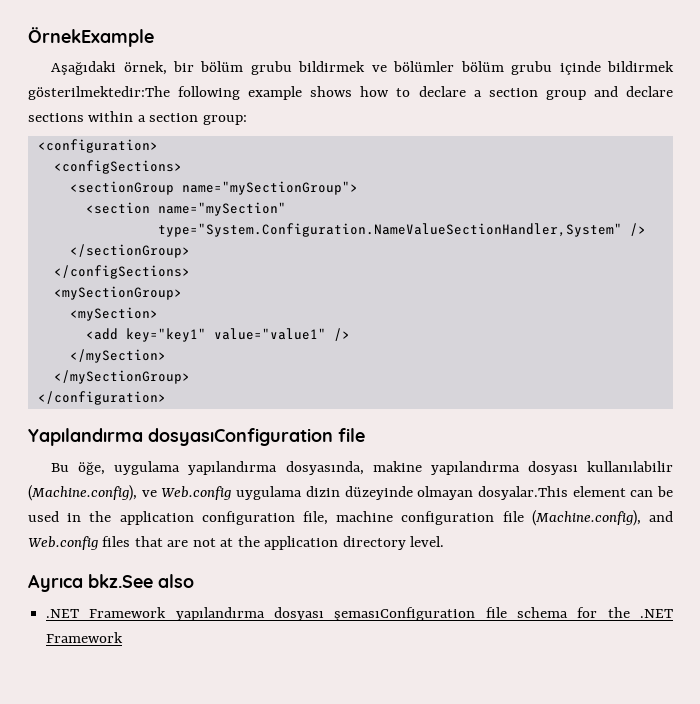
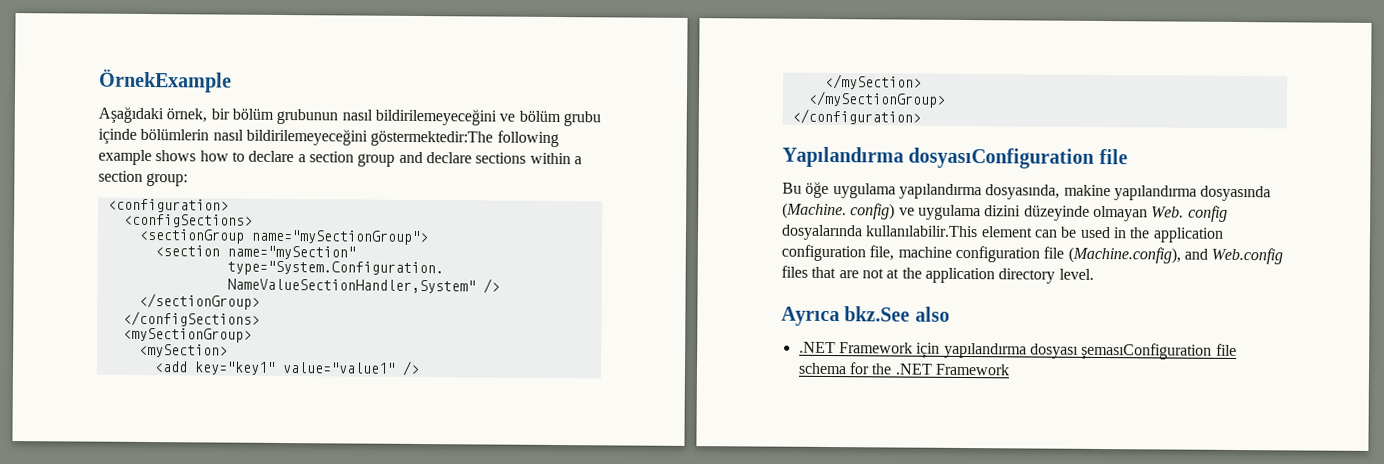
- Aşağıdaki örnek, bir bölüm grubu bildirmek ve bölümler bölüm grubu içinde bildirmek gösterilmektedir:The following example shows how to declare a section group and declare sections within a section group:
+ Aşağıdaki örnek, bir bölüm grubunun nasıl bildirilemeyeceğini ve bölüm grubu içinde bölümlerin nasıl bildirilemeyeceğini göstermektedir:The following example shows how to declare a section group and declare sections within a section group:
- Bu öğe, uygulama yapılandırma dosyasında, makine yapılandırma dosyası kullanılabilir (Machine.config), ve Web.config uygulama dizin düzeyinde olmayan dosyalar.This element can be used in the application configuration file, machine configuration file (Machine.config), and Web.config files that are not at the application directory level.
+ Bu öğe uygulama yapılandırma dosyasında, makine yapılandırma dosyasında (Machine. config) ve uygulama dizini düzeyinde olmayan Web. config dosyalarında kullanılabilir.This element can be used in the application configuration file, machine configuration file (Machine.config), and Web.config files that are not at the application directory level.
- .NET Framework yapılandırma dosyası şemasıConfiguration file schema for the .NET Framework
+ .NET Framework için yapılandırma dosyası şemasıConfiguration file schema for the .NET Framework

